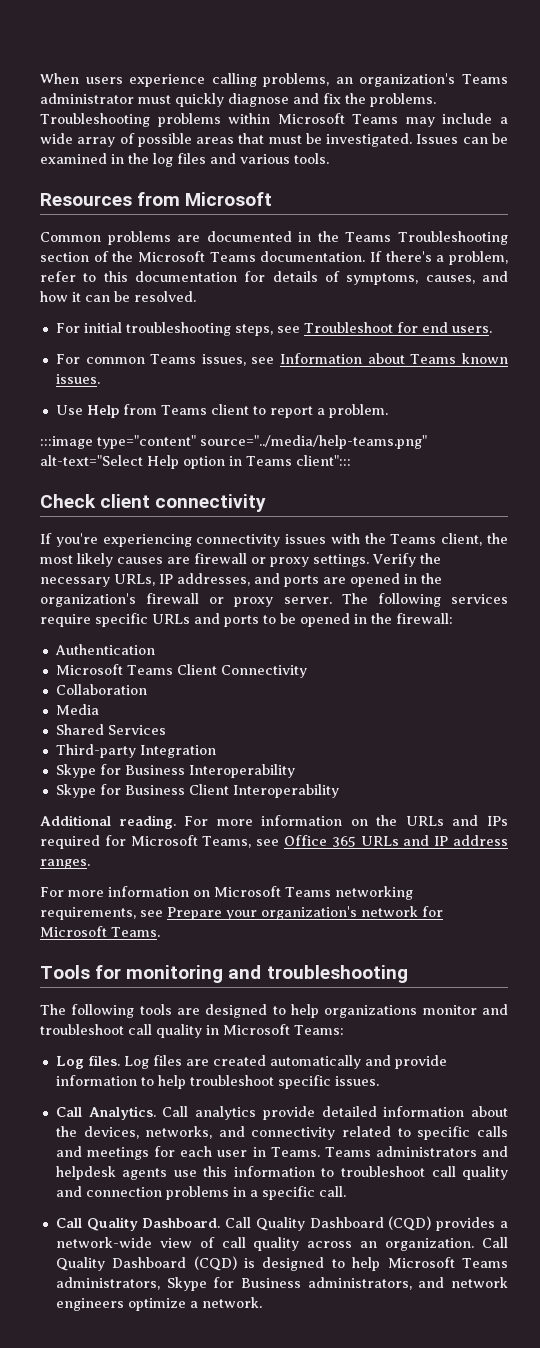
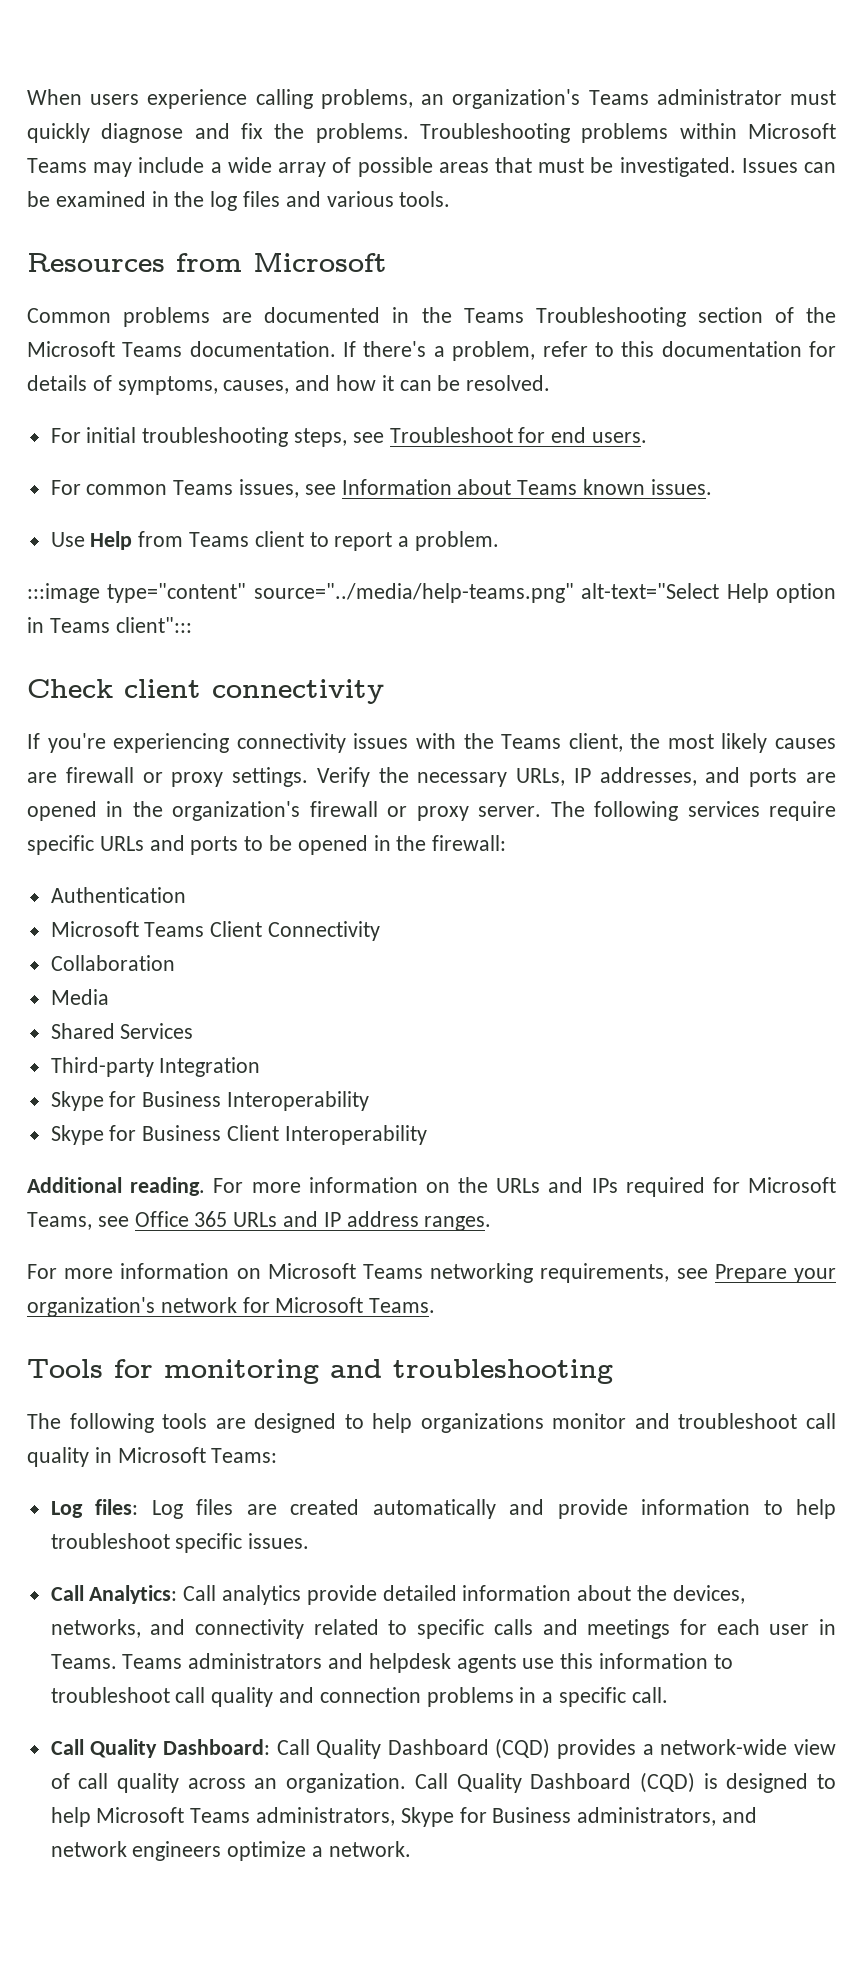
- Log files. Log files are created automatically and provide information to help troubleshoot specific issues.
+ Log files: Log files are created automatically and provide information to help troubleshoot specific issues.
- Call Analytics. Call analytics provide detailed information about the devices, networks, and connectivity related to specific calls and meetings for each user in Teams.
+ Call Analytics: Call analytics provide detailed information about the devices, networks, and connectivity related to specific calls and meetings for each user in Teams.
- Call Quality Dashboard. Call Quality Dashboard (CQD) provides a network-wide view of call quality across an organization.
+ Call Quality Dashboard: Call Quality Dashboard (CQD) provides a network-wide view of call quality across an organization.

